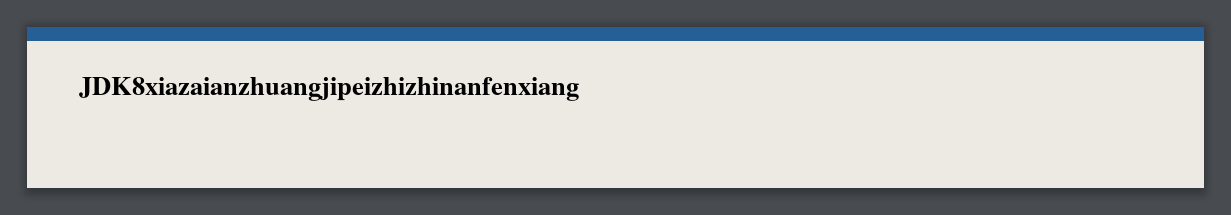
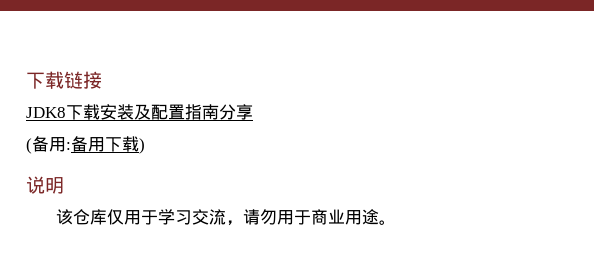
- JDK8xiazaianzhuangjipeizhizhinanfenxiang
+ 下载链接
+ JDK8下载安装及配置指南分享
+ (备用:备用下载)
+ 说明
+ 该仓库仅用于学习交流，请勿用于商业用途。

